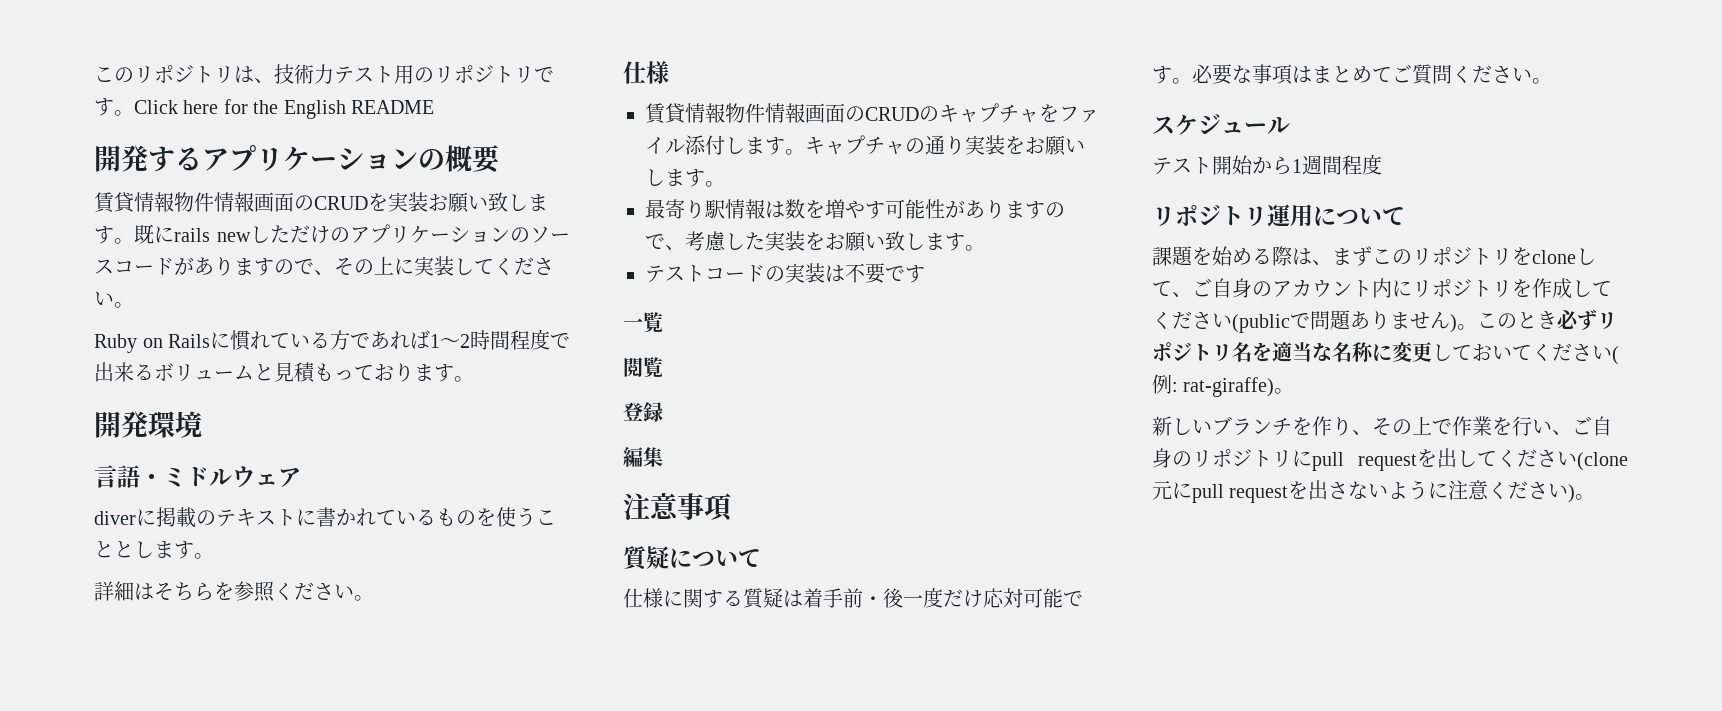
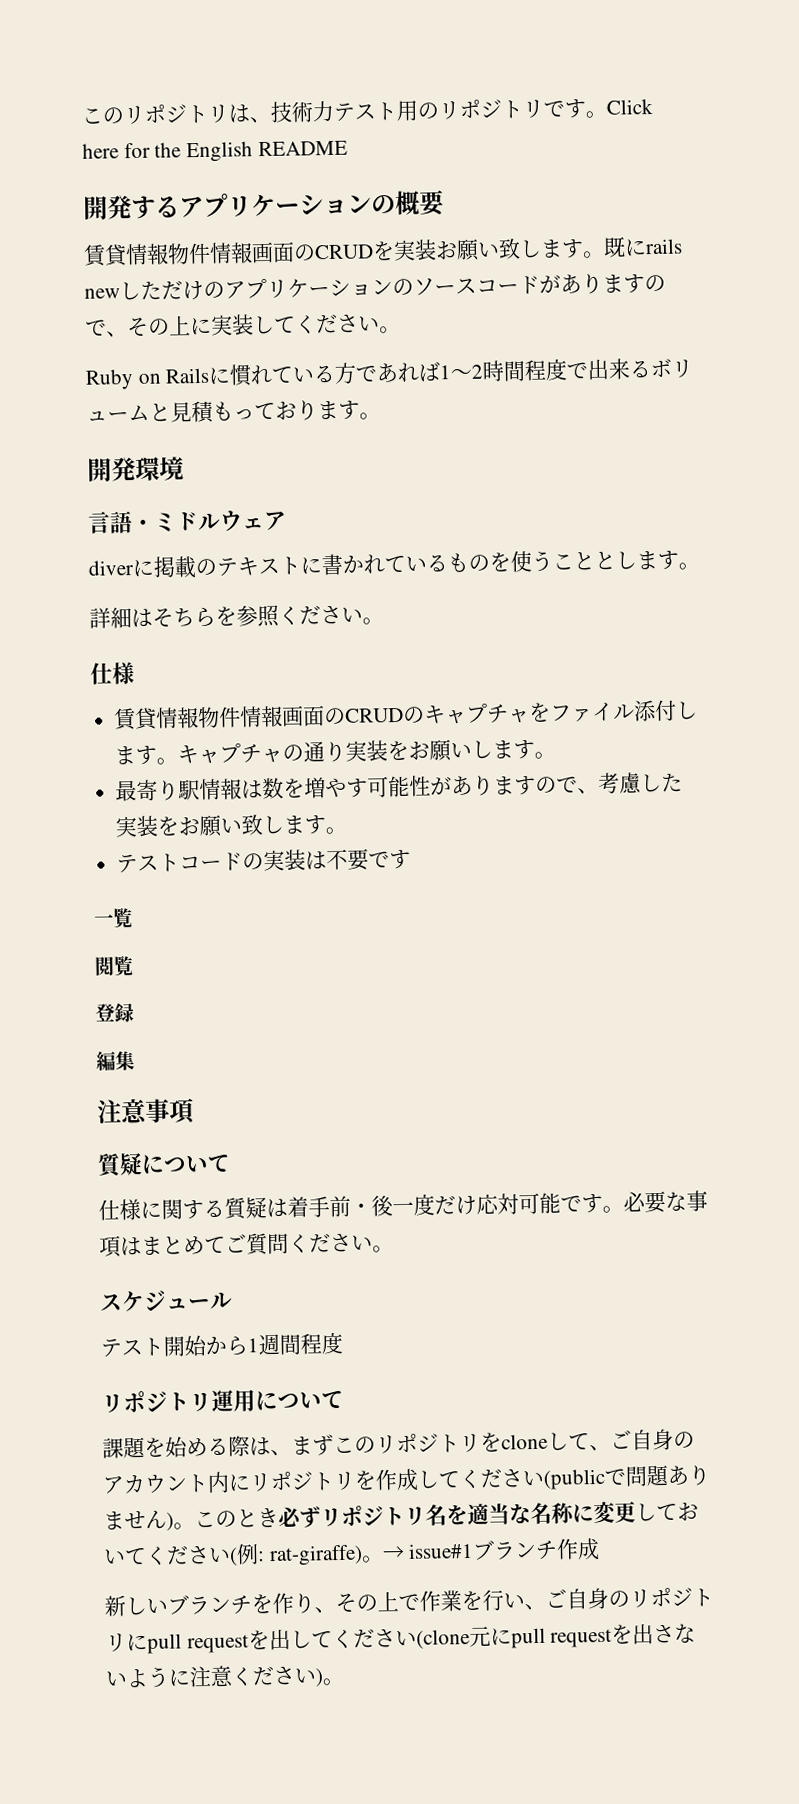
+ → issue#1ブランチ作成

